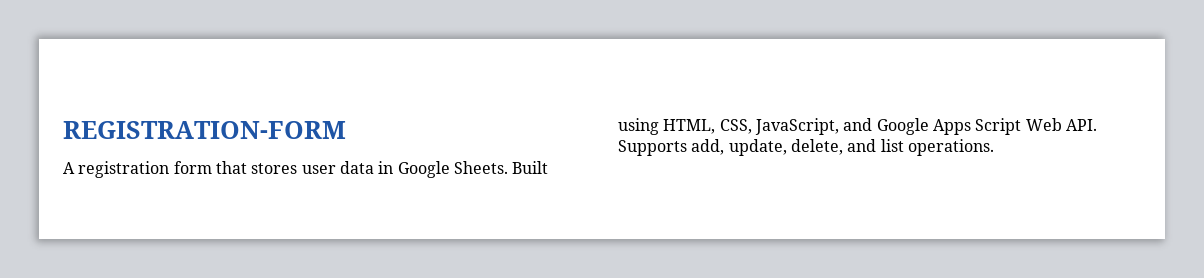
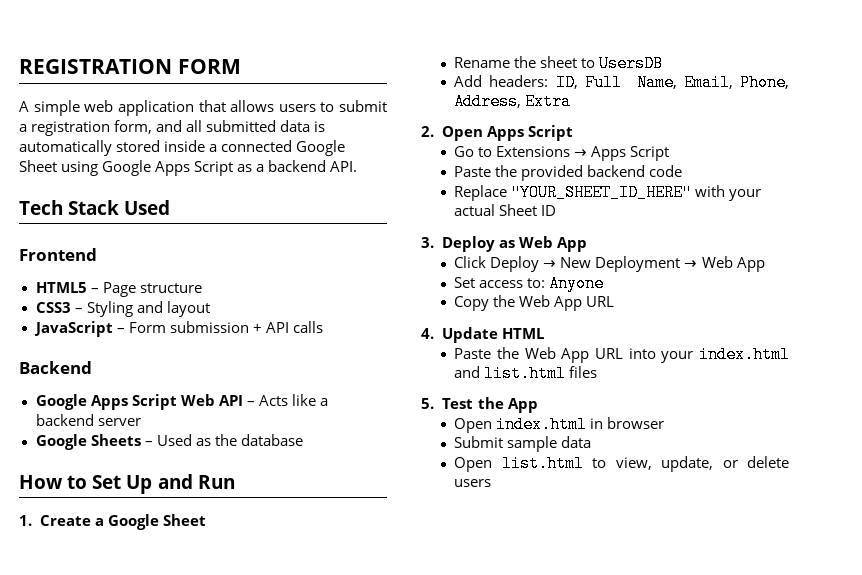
- REGISTRATION-FORM
+ REGISTRATION FORM
- A registration form that stores user data in Google Sheets. Built using HTML, CSS, JavaScript, and Google Apps Script Web API. Supports add, update, delete, and list operations.
+ A simple web application that allows users to submit a registration form, and all submitted data is automatically stored inside a connected Google Sheet using Google Apps Script as a backend API.
+ Tech Stack Used
+ Frontend
+ HTML5 – Page structure
+ CSS3 – Styling and layout
+ JavaScript – Form submission + API calls
+ Backend
+ Google Apps Script Web API – Acts like a backend server
+ Google Sheets – Used as the database
+ How to Set Up and Run
+ 1. Create a Google Sheet
+ Rename the sheet to UsersDB
+ Add headers: ID, Full Name, Email, Phone, Address, Extra
+ 2. Open Apps Script
+ Go to Extensions → Apps Script
+ Paste the provided backend code
+ Replace "YOUR_SHEET_ID_HERE" with your actual Sheet ID
+ 3. Deploy as Web App
+ Click Deploy → New Deployment → Web App
+ Set access to: Anyone
+ Copy the Web App URL
+ 4. Update HTML
+ Paste the Web App URL into your index.html and list.html files
+ 5. Test the App
+ Open index.html in browser
+ Submit sample data
+ Open list.html to view, update, or delete users

